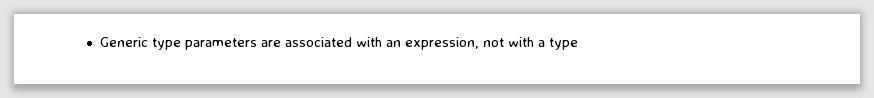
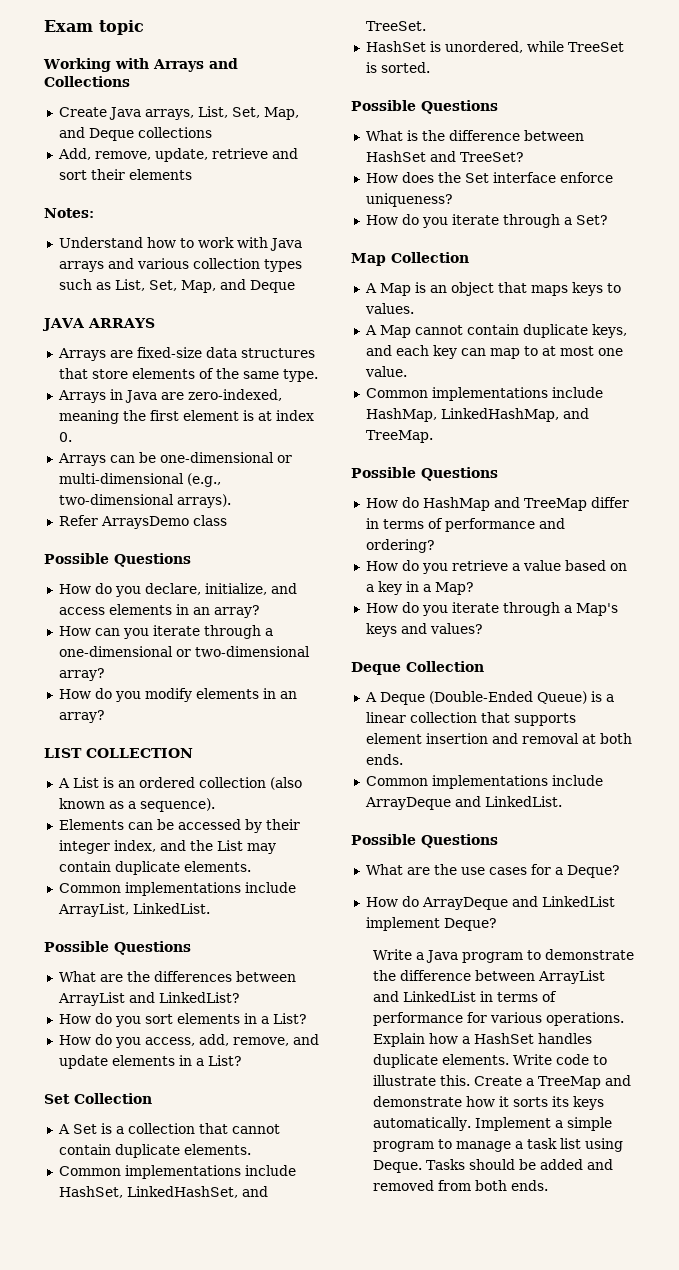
- Generic type parameters are associated with an expression, not with a type
+ Exam topic
+ Working with Arrays and Collections
+ Create Java arrays, List, Set, Map, and Deque collections
+ Add, remove, update, retrieve and sort their elements
+ Notes:
+ Understand how to work with Java arrays and various collection types such as List, Set, Map, and Deque
+ JAVA ARRAYS
+ Arrays are fixed-size data structures that store elements of the same type.
+ Arrays in Java are zero-indexed, meaning the first element is at index 0.
+ Arrays can be one-dimensional or multi-dimensional (e.g., two-dimensional arrays).
+ Refer ArraysDemo class
+ Possible Questions
+ How do you declare, initialize, and access elements in an array?
+ How can you iterate through a one-dimensional or two-dimensional array?
+ How do you modify elements in an array?
+ LIST COLLECTION
+ A List is an ordered collection (also known as a sequence).
+ Elements can be accessed by their integer index, and the List may contain duplicate elements.
+ Common implementations include ArrayList, LinkedList.
+ Possible Questions
+ What are the differences between ArrayList and LinkedList?
+ How do you sort elements in a List?
+ How do you access, add, remove, and update elements in a List?
+ Set Collection
+ A Set is a collection that cannot contain duplicate elements.
+ Common implementations include HashSet, LinkedHashSet, and TreeSet.
+ HashSet is unordered, while TreeSet is sorted.
+ Possible Questions
+ What is the difference between HashSet and TreeSet?
+ How does the Set interface enforce uniqueness?
+ How do you iterate through a Set?
+ Map Collection
+ A Map is an object that maps keys to values.
+ A Map cannot contain duplicate keys, and each key can map to at most one value.
+ Common implementations include HashMap, LinkedHashMap, and TreeMap.
+ Possible Questions
+ How do HashMap and TreeMap differ in terms of performance and ordering?
+ How do you retrieve a value based on a key in a Map?
+ How do you iterate through a Map's keys and values?
+ Deque Collection
+ A Deque (Double-Ended Queue) is a linear collection that supports element insertion and removal at both ends.
+ Common implementations include ArrayDeque and LinkedList.
+ Possible Questions
+ What are the use cases for a Deque?
+ How do ArrayDeque and LinkedList implement Deque?
+ Write a Java program to demonstrate the difference between ArrayList and LinkedList in terms of performance for various operations. Explain how a HashSet handles duplicate elements. Write code to illustrate this. Create a TreeMap and demonstrate how it sorts its keys automatically. Implement a simple program to manage a task list using Deque. Tasks should be added and removed from both ends.

